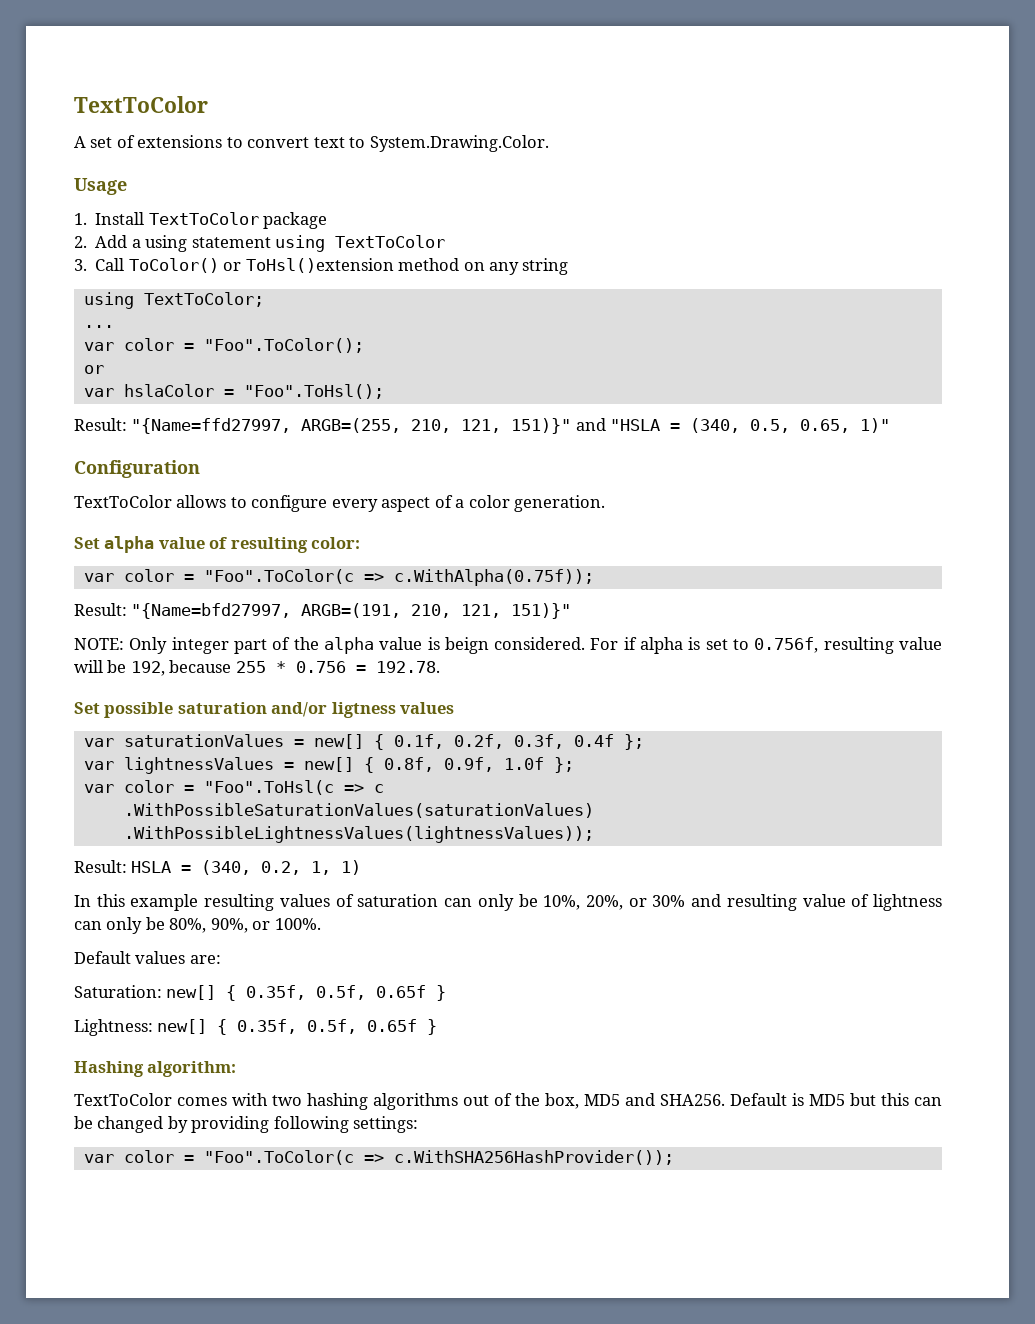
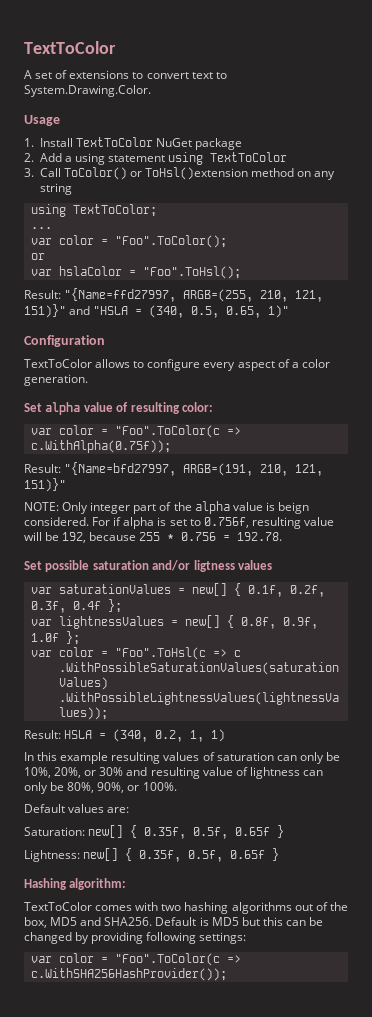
- 1. Install TextToColor package
+ 1. Install TextToColor NuGet package

